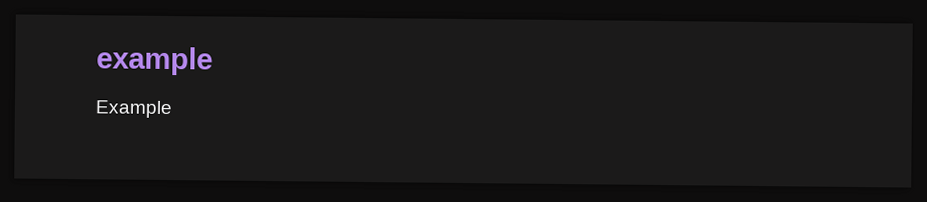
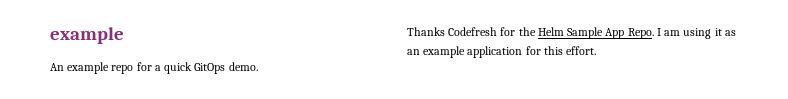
- Example
+ An example repo for a quick GitOps demo.
+ Thanks Codefresh for the Helm Sample App Repo. I am using it as an example application for this effort.

